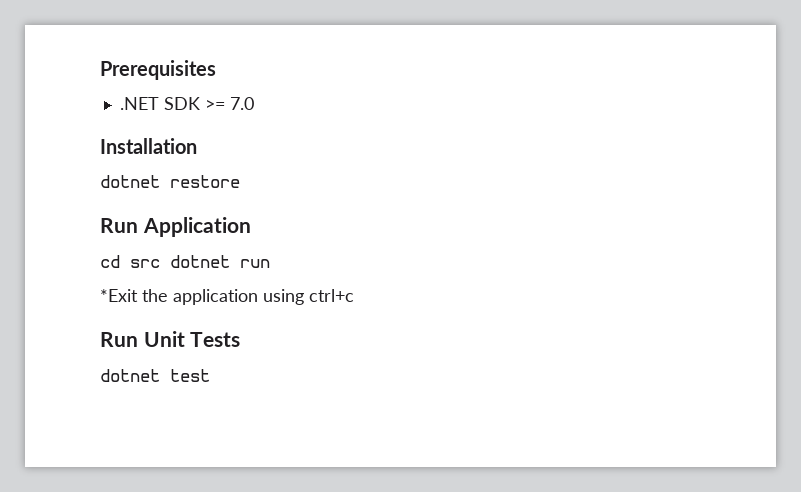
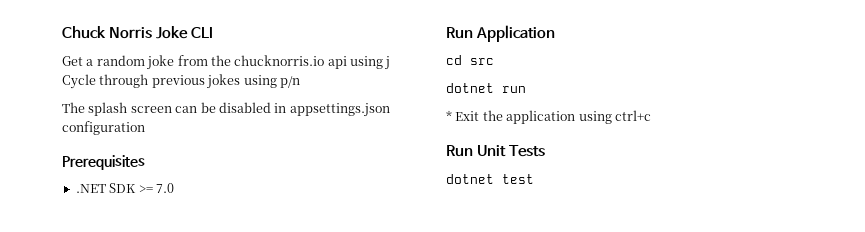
+ Chuck Norris Joke CLI
+ Get a random joke from the chucknorris.io api using j Cycle through previous jokes using p/n
+ The splash screen can be disabled in appsettings.json configuration
- Installation
- dotnet restore
- cd src dotnet run
+ cd src
+ dotnet run
- *Exit the application using ctrl+c
+ * Exit the application using ctrl+c

